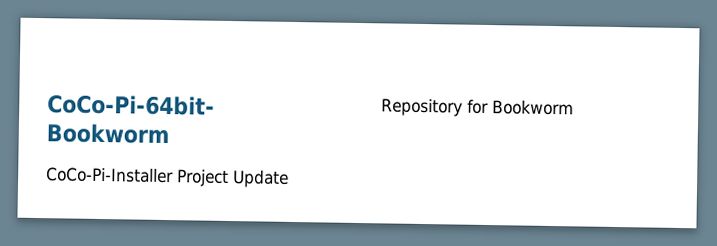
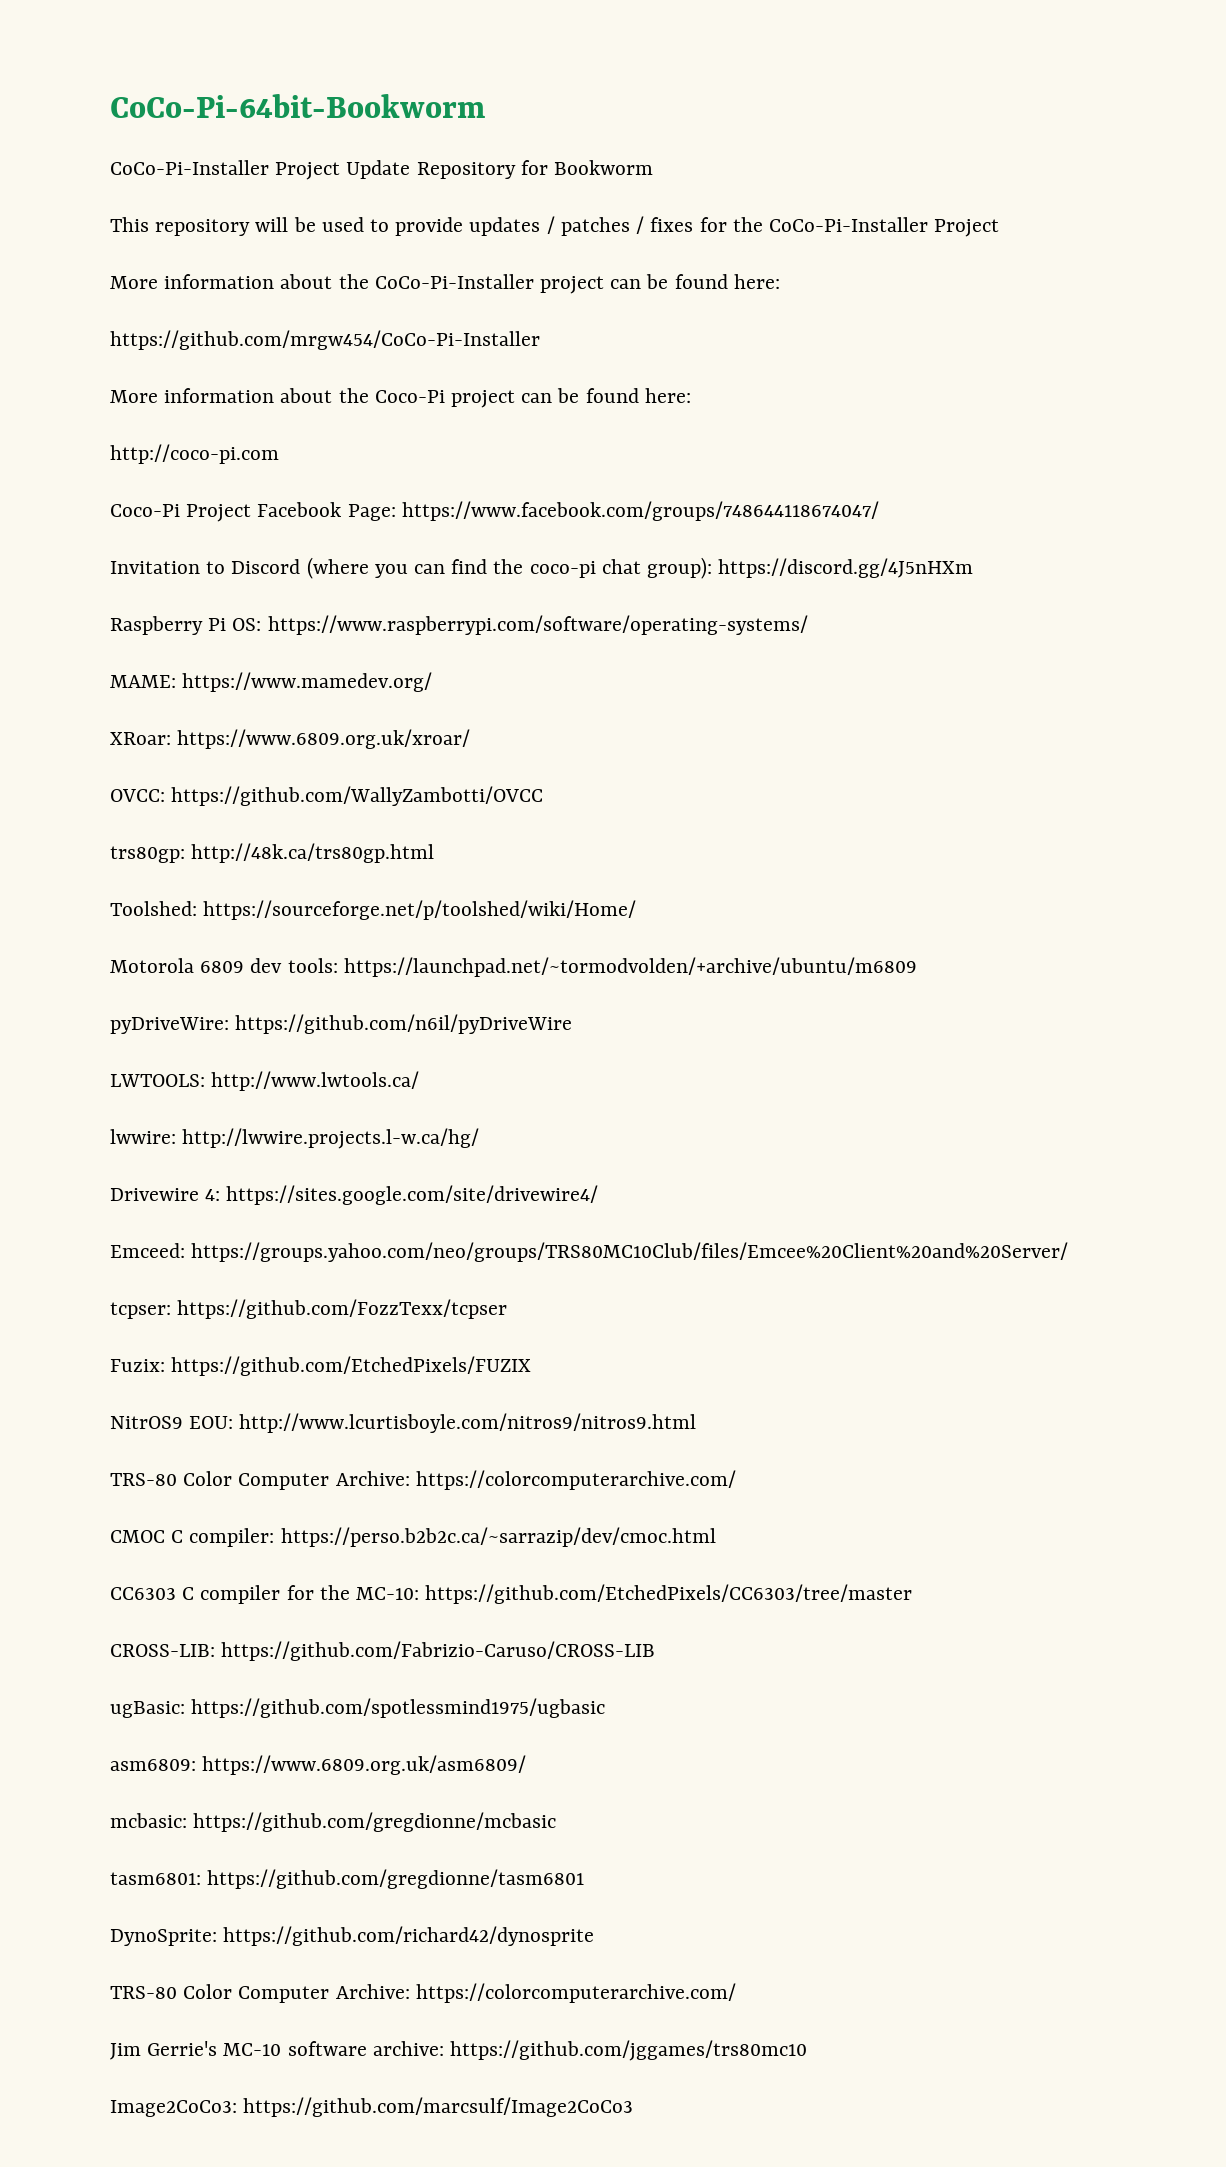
+ This repository will be used to provide updates / patches / fixes for the CoCo-Pi-Installer Project
+ More information about the CoCo-Pi-Installer project can be found here:
+ https://github.com/mrgw454/CoCo-Pi-Installer
+ More information about the Coco-Pi project can be found here:
+ http://coco-pi.com
+ Coco-Pi Project Facebook Page: https://www.facebook.com/groups/748644118674047/
+ Invitation to Discord (where you can find the coco-pi chat group): https://discord.gg/4J5nHXm
+ Raspberry Pi OS: https://www.raspberrypi.com/software/operating-systems/
+ MAME: https://www.mamedev.org/
+ XRoar: https://www.6809.org.uk/xroar/
+ OVCC: https://github.com/WallyZambotti/OVCC
+ trs80gp: http://48k.ca/trs80gp.html
+ Toolshed: https://sourceforge.net/p/toolshed/wiki/Home/
+ Motorola 6809 dev tools: https://launchpad.net/~tormodvolden/+archive/ubuntu/m6809
+ pyDriveWire: https://github.com/n6il/pyDriveWire
+ LWTOOLS: http://www.lwtools.ca/
+ lwwire: http://lwwire.projects.l-w.ca/hg/
+ Drivewire 4: https://sites.google.com/site/drivewire4/
+ Emceed: https://groups.yahoo.com/neo/groups/TRS80MC10Club/files/Emcee%20Client%20and%20Server/
+ tcpser: https://github.com/FozzTexx/tcpser
+ Fuzix: https://github.com/EtchedPixels/FUZIX
+ NitrOS9 EOU: http://www.lcurtisboyle.com/nitros9/nitros9.html
+ TRS-80 Color Computer Archive: https://colorcomputerarchive.com/
+ CMOC C compiler: https://perso.b2b2c.ca/~sarrazip/dev/cmoc.html
+ CC6303 C compiler for the MC-10: https://github.com/EtchedPixels/CC6303/tree/master
+ CROSS-LIB: https://github.com/Fabrizio-Caruso/CROSS-LIB
+ ugBasic: https://github.com/spotlessmind1975/ugbasic
+ asm6809: https://www.6809.org.uk/asm6809/
+ mcbasic: https://github.com/gregdionne/mcbasic
+ tasm6801: https://github.com/gregdionne/tasm6801
+ DynoSprite: https://github.com/richard42/dynosprite
+ TRS-80 Color Computer Archive: https://colorcomputerarchive.com/
+ Jim Gerrie's MC-10 software archive: https://github.com/jggames/trs80mc10
+ Image2CoCo3: https://github.com/marcsulf/Image2CoCo3

